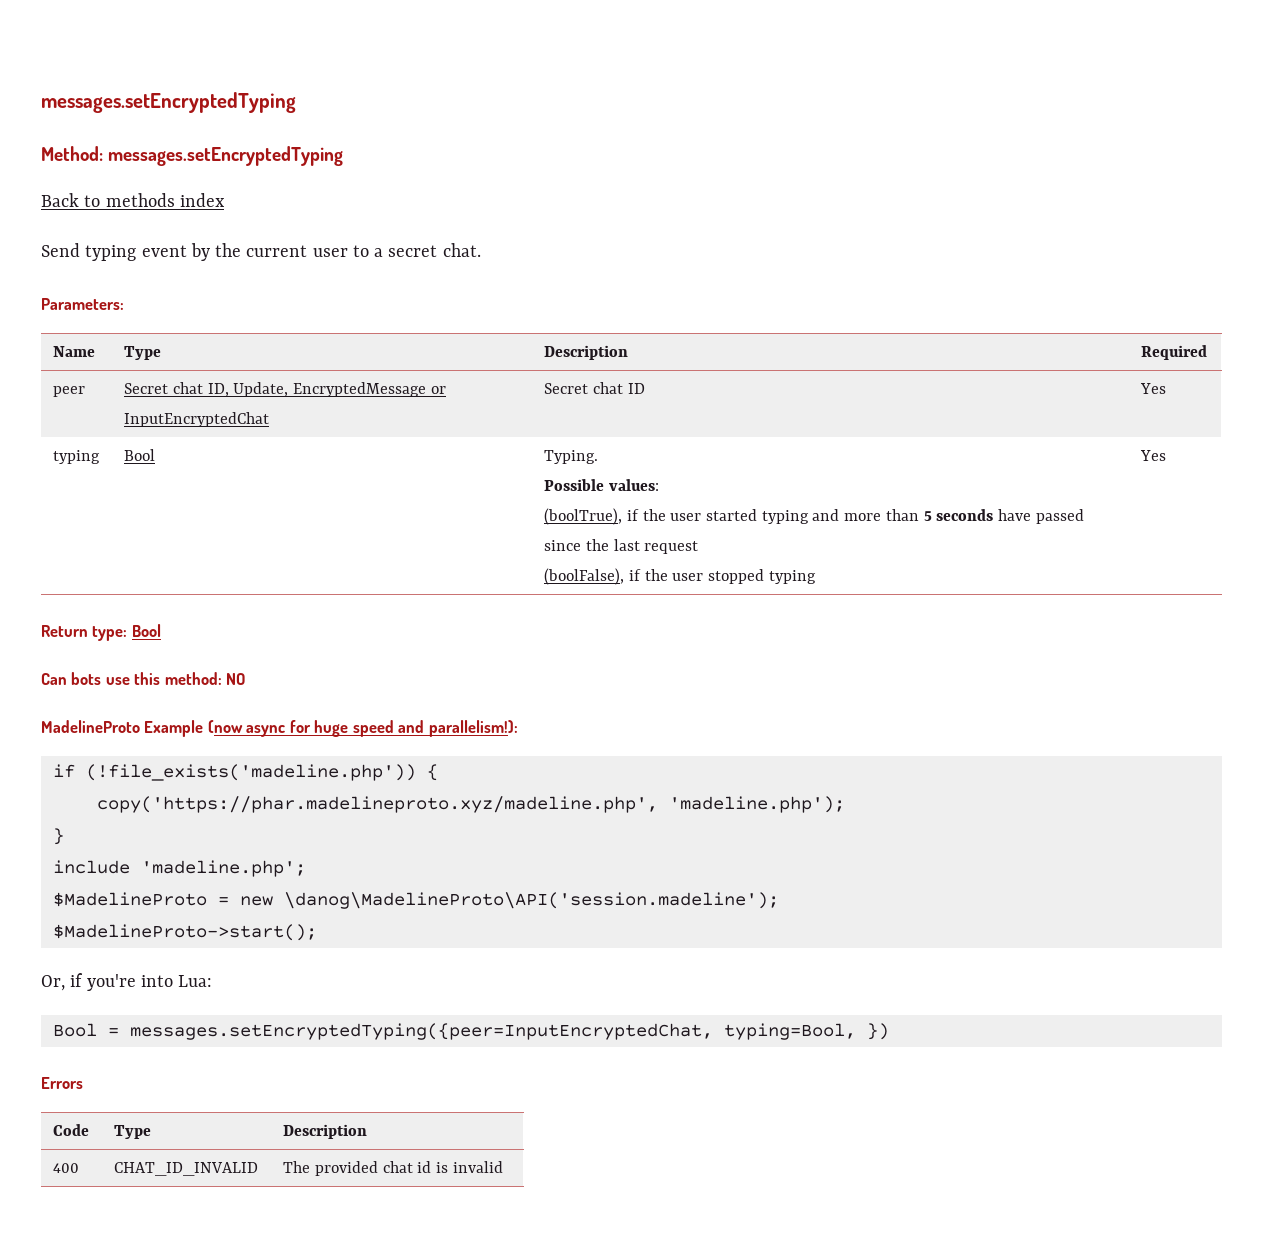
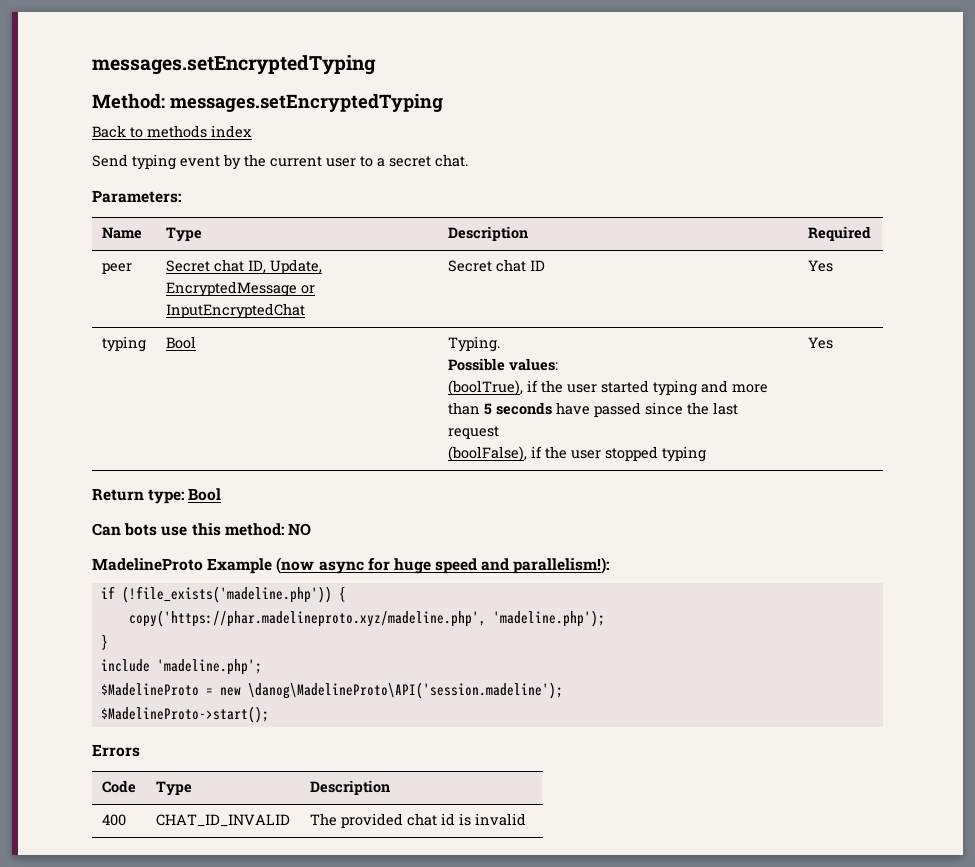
- Or, if you're into Lua:
- Bool = messages.setEncryptedTyping({peer=InputEncryptedChat, typing=Bool, })

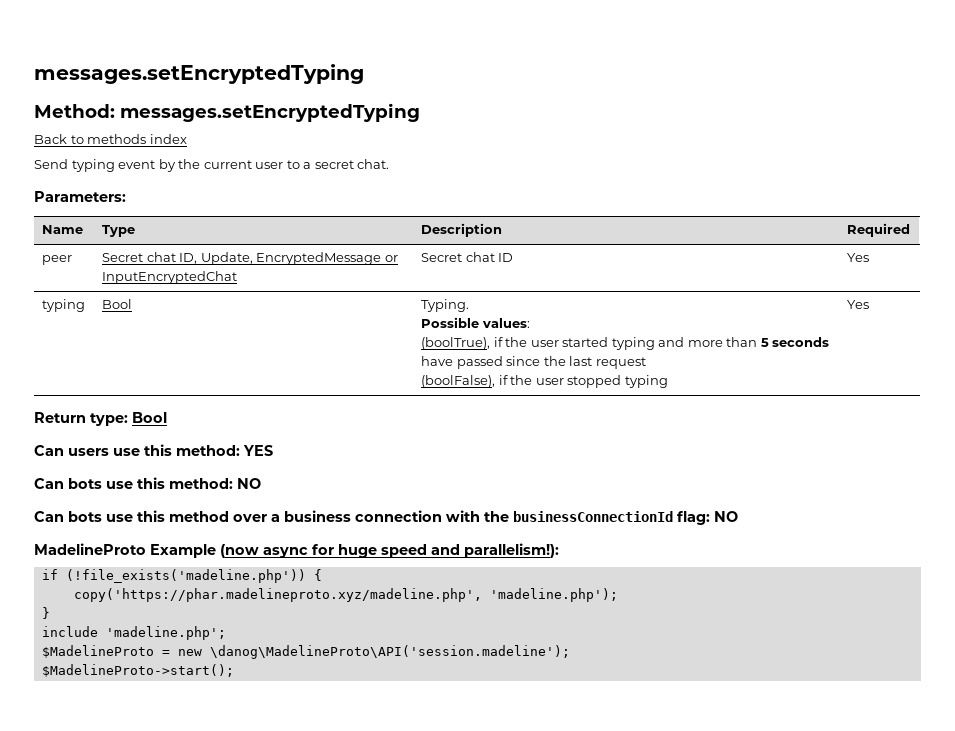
+ Can users use this method: YES
+ Can bots use this method over a business connection with the businessConnectionId flag: NO
- Errors
- Code | Type | Description
- 400 | CHAT_ID_INVALID | The provided chat id is invalid

